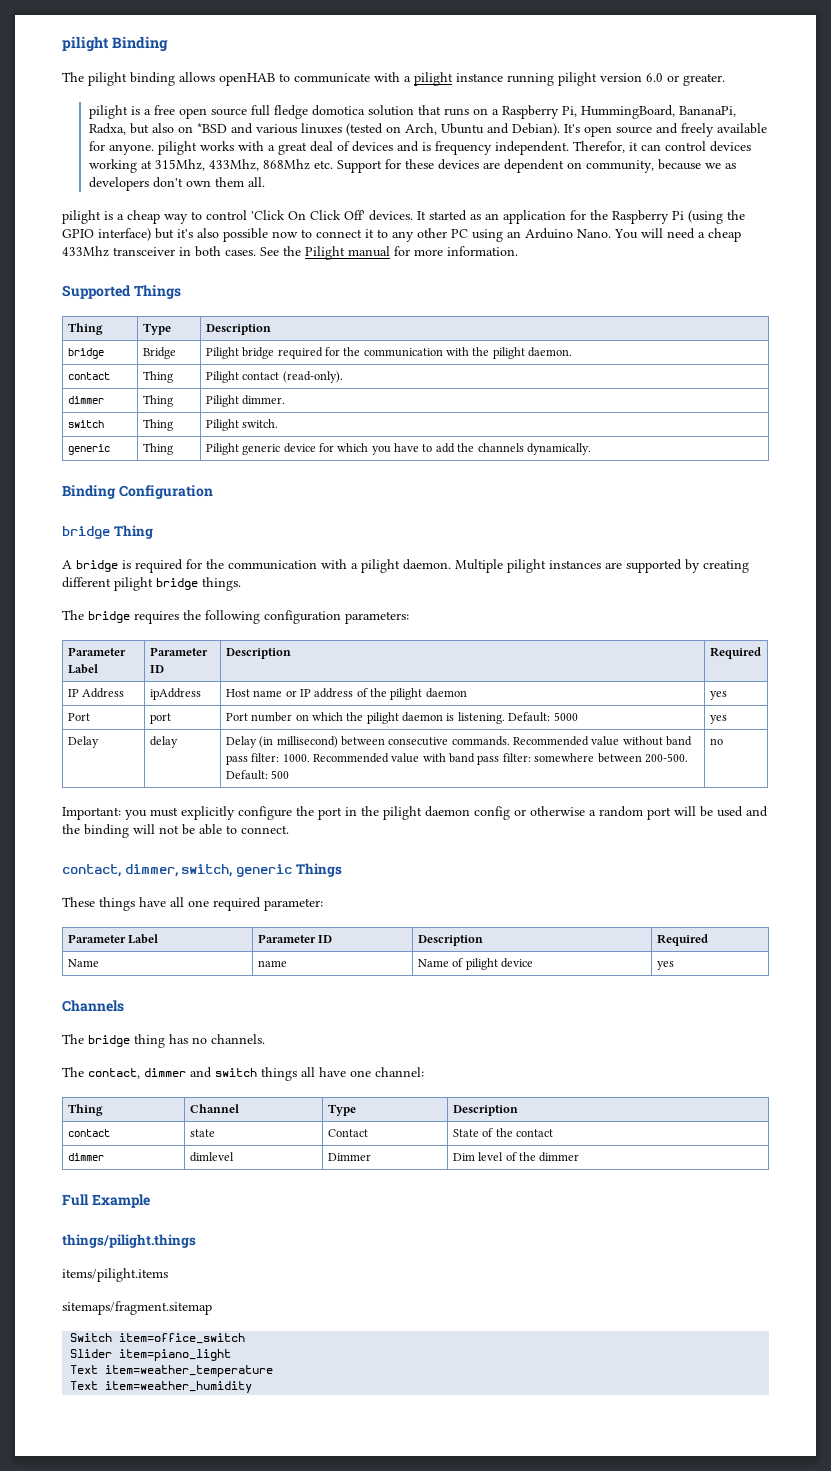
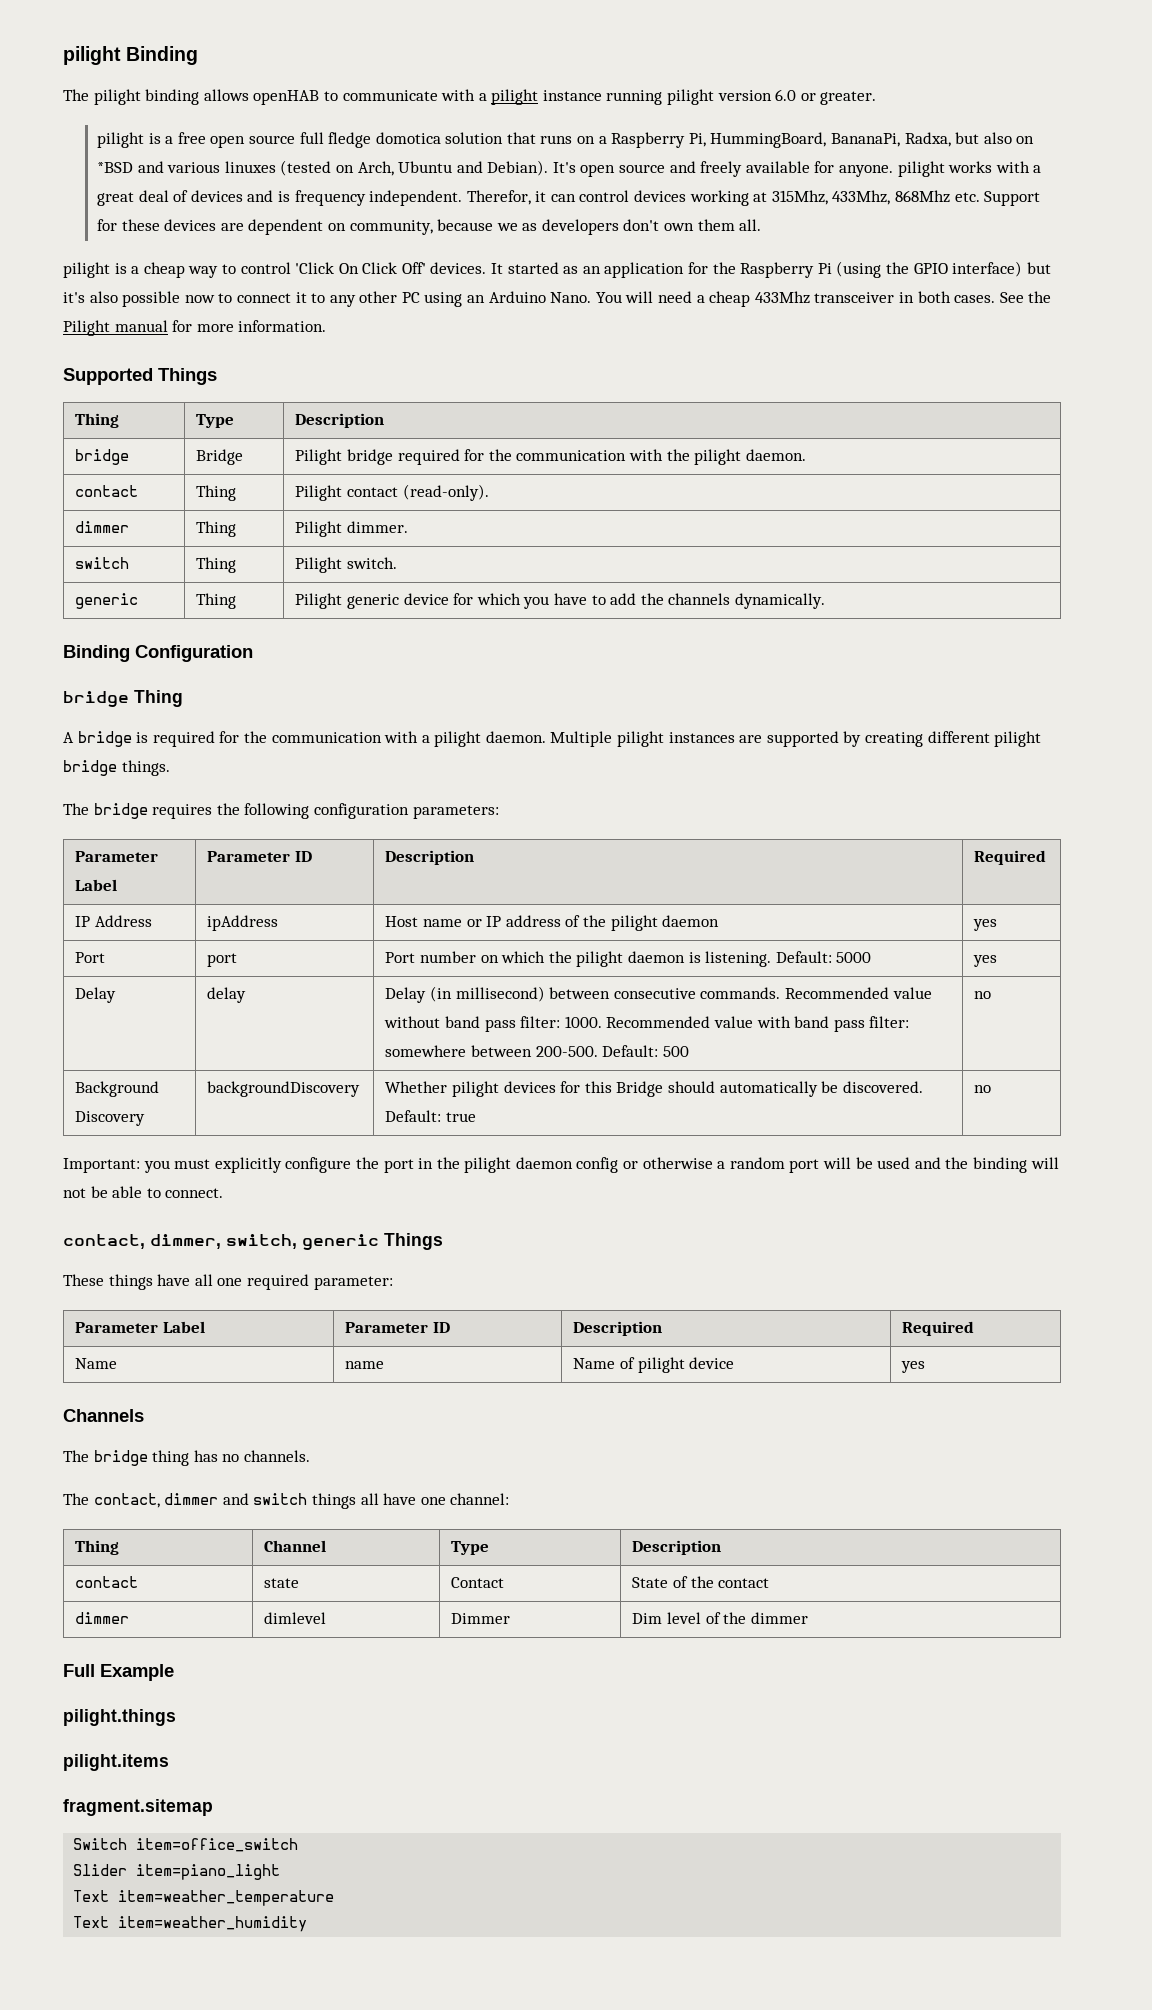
+ Background Discovery | backgroundDiscovery | Whether pilight devices for this Bridge should automatically be discovered. Default: true | no
- things/pilight.things
- items/pilight.items
- sitemaps/fragment.sitemap
+ pilight.things
+ pilight.items
+ fragment.sitemap

